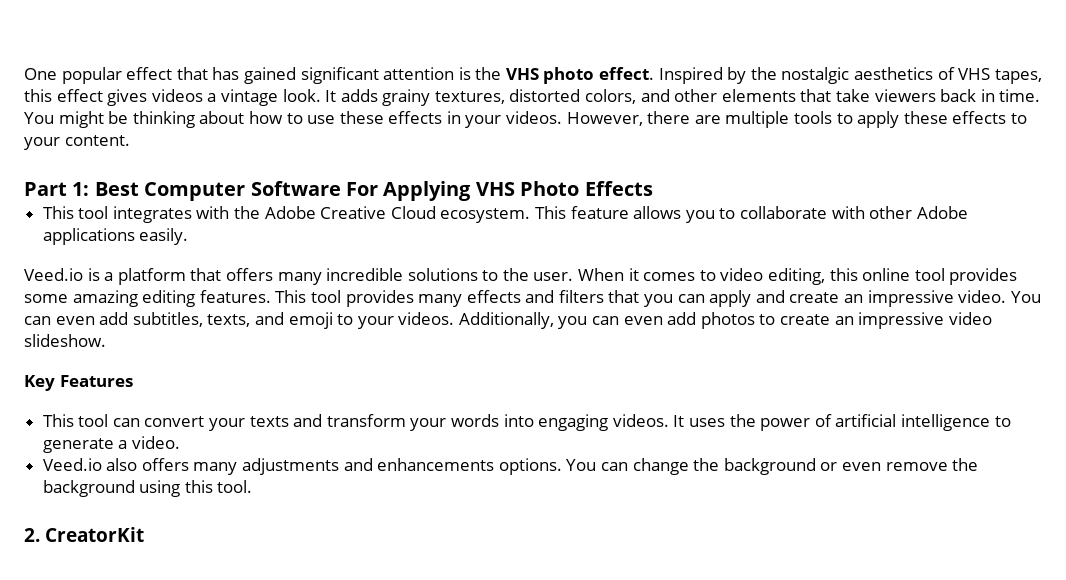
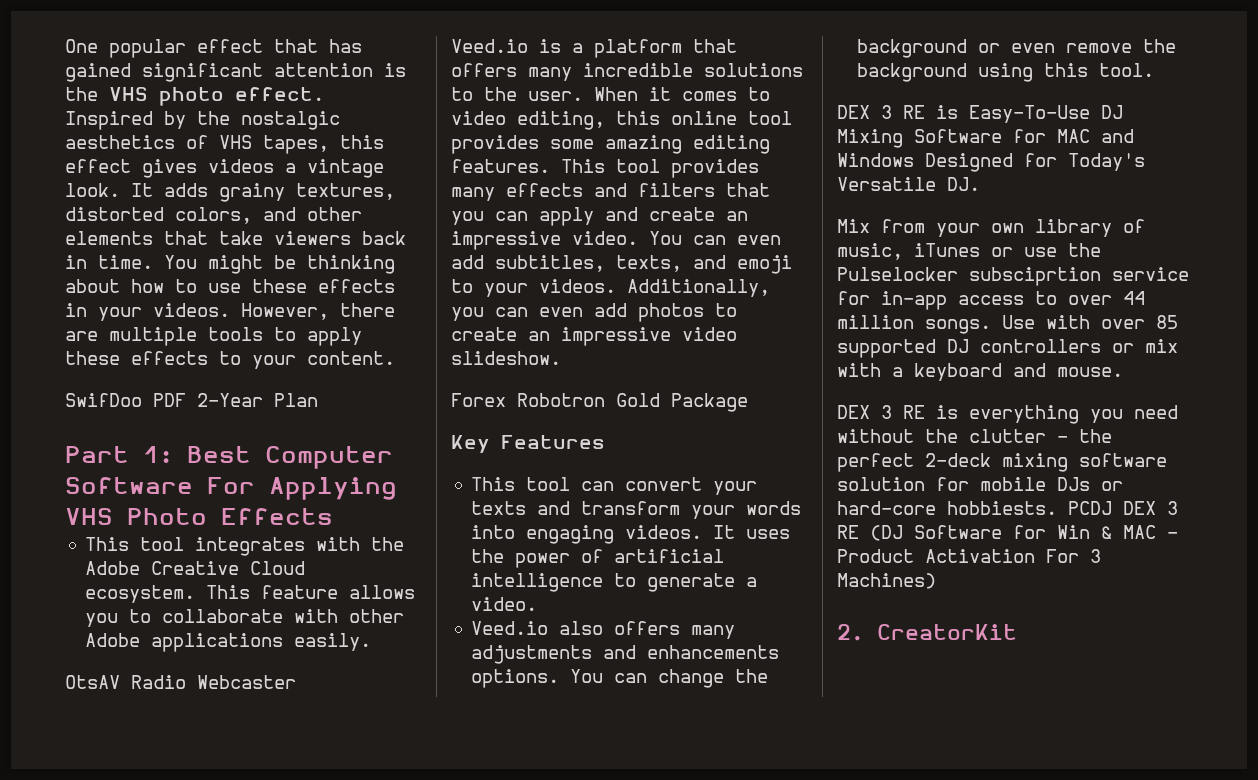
+ SwifDoo PDF 2-Year Plan
+ OtsAV Radio Webcaster
+ Forex Robotron Gold Package
+ DEX 3 RE is Easy-To-Use DJ Mixing Software for MAC and Windows Designed for Today's Versatile DJ.
+ Mix from your own library of music, iTunes or use the Pulselocker subsciprtion service for in-app access to over 44 million songs. Use with over 85 supported DJ controllers or mix with a keyboard and mouse.
+ DEX 3 RE is everything you need without the clutter - the perfect 2-deck mixing software solution for mobile DJs or hard-core hobbiests. PCDJ DEX 3 RE (DJ Software for Win & MAC - Product Activation For 3 Machines)

